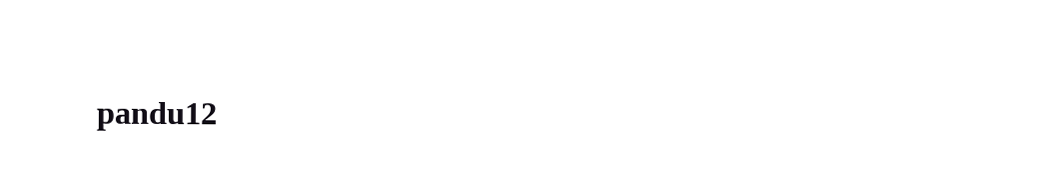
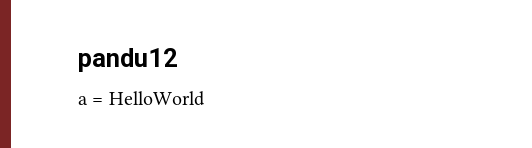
+ a = HelloWorld

